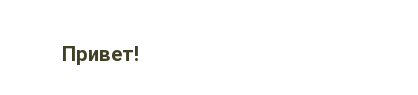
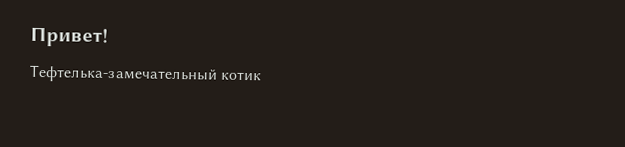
+ Тефтелька-замечательный котик

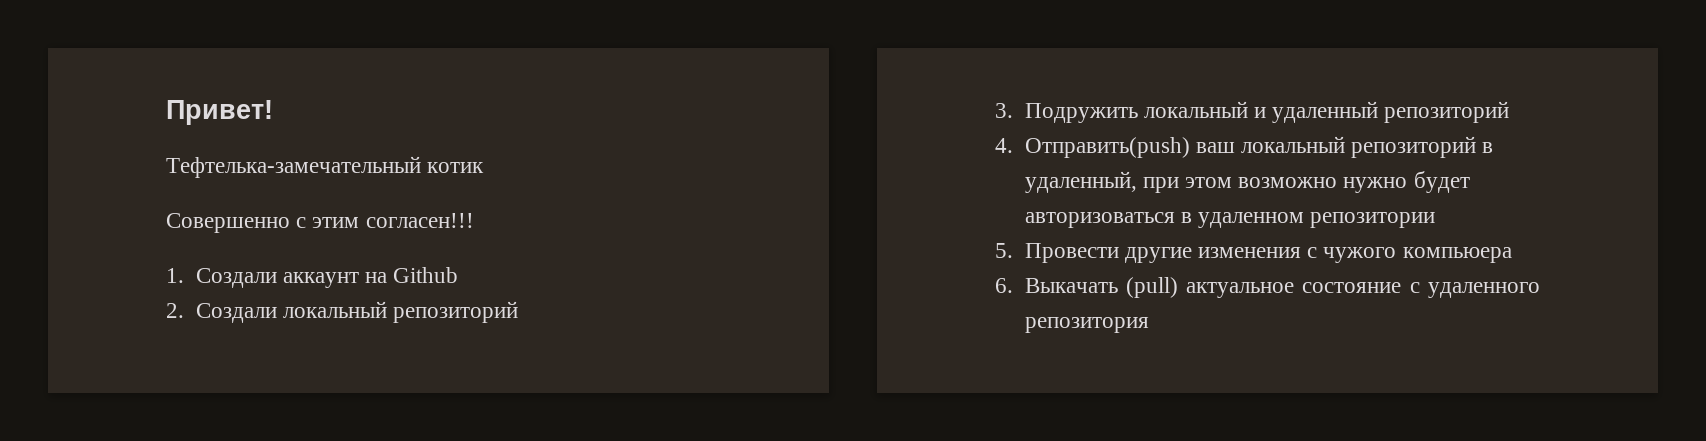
+ Совершенно с этим согласен!!!
+ 1. Создали аккаунт на Github
+ 2. Создали локальный репозиторий
+ 3. Подружить локальный и удаленный репозиторий
+ 4. Отправить(push) ваш локальный репозиторий в удаленный, при этом возможно нужно будет авторизоваться в удаленном репозитории
+ 5. Провести другие изменения с чужого компьюера
+ 6. Выкачать (pull) актуальное состояние с удаленного репозитория

